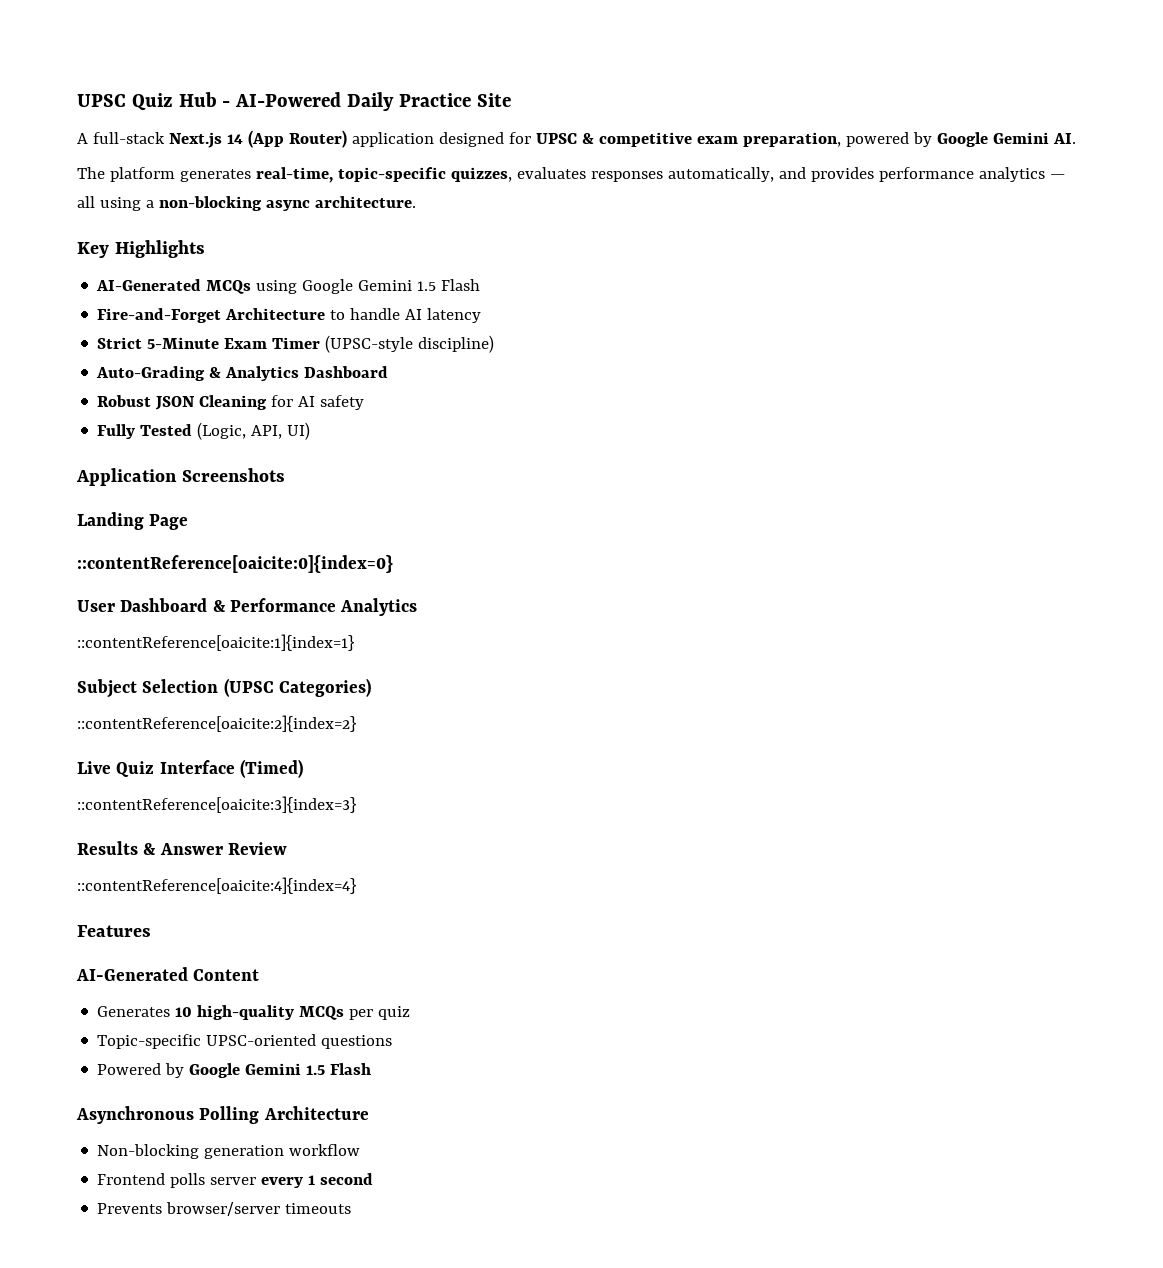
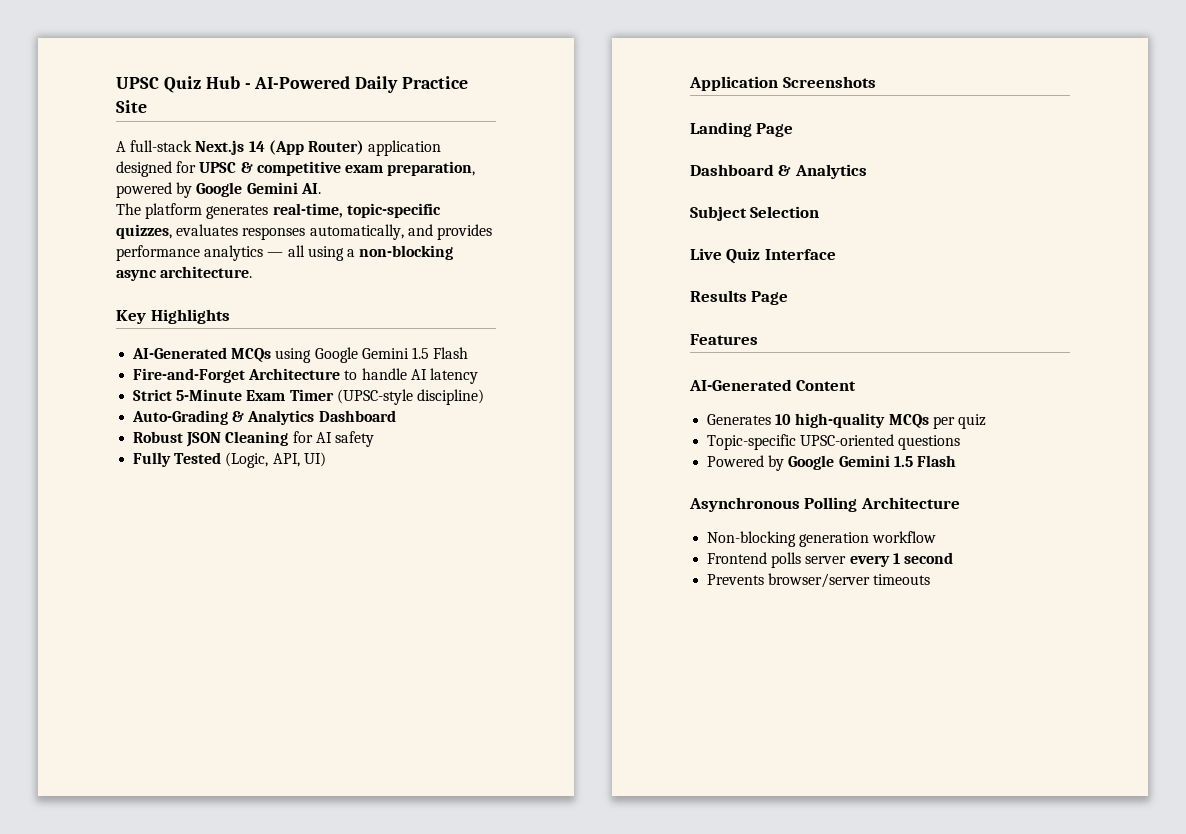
- ::contentReference[oaicite:0]{index=0}
- User Dashboard & Performance Analytics
- ::contentReference[oaicite:1]{index=1}
+ Dashboard & Analytics
- Subject Selection (UPSC Categories)
- ::contentReference[oaicite:2]{index=2}
+ Subject Selection
- Live Quiz Interface (Timed)
- ::contentReference[oaicite:3]{index=3}
+ Live Quiz Interface
- Results & Answer Review
- ::contentReference[oaicite:4]{index=4}
+ Results Page

